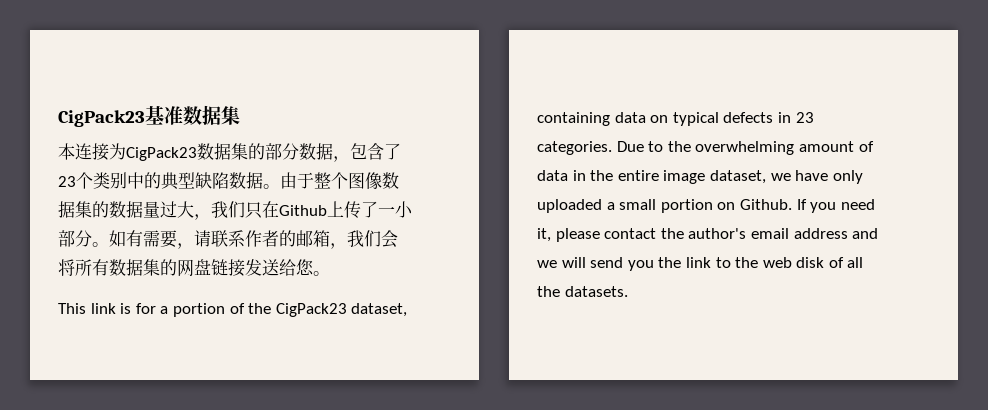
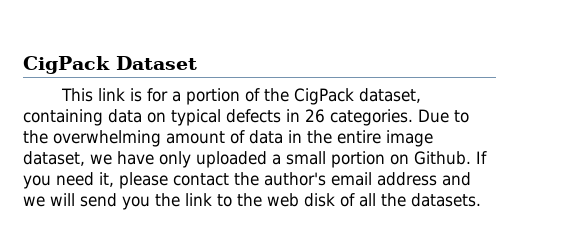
- CigPack23基准数据集
- 本连接为CigPack23数据集的部分数据，包含了23个类别中的典型缺陷数据。由于整个图像数据集的数据量过大，我们只在Github上传了一小部分。如有需要，请联系作者的邮箱，我们会将所有数据集的网盘链接发送给您。
+ CigPack Dataset
- This link is for a portion of the CigPack23 dataset, containing data on typical defects in 23 categories.
+ This link is for a portion of the CigPack dataset, containing data on typical defects in 26 categories.

